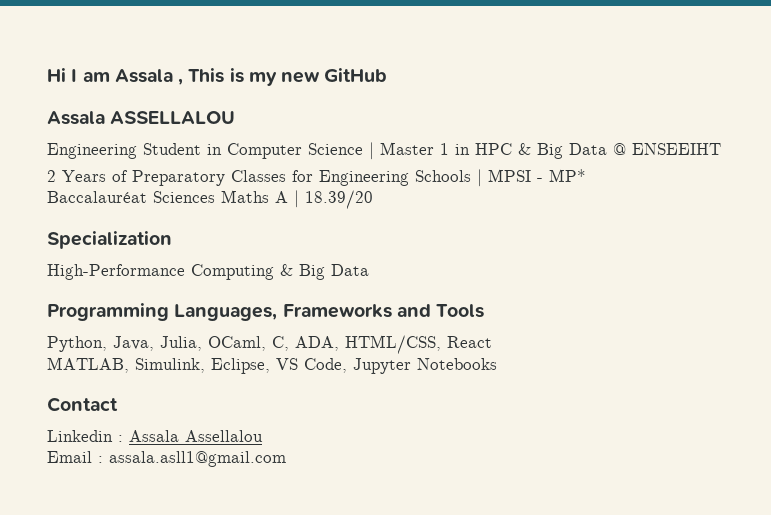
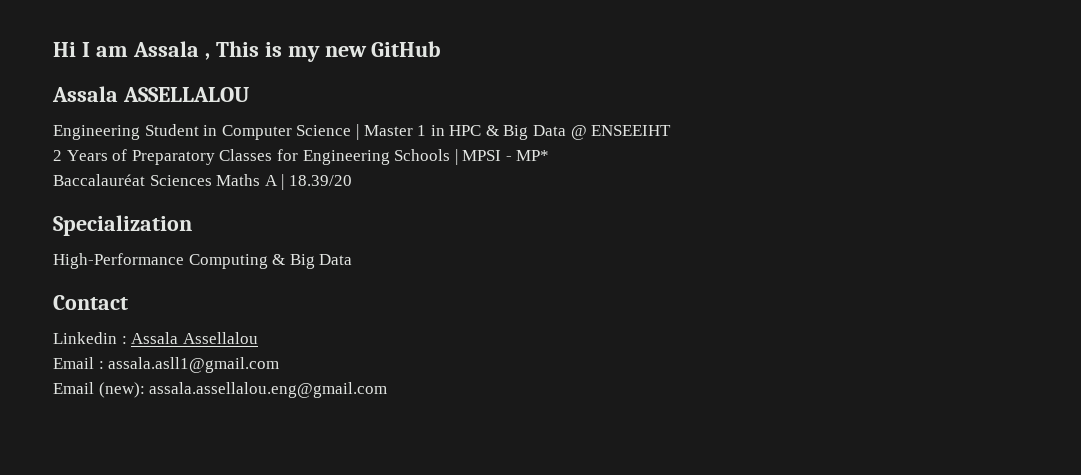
- Programming Languages, Frameworks and Tools
- Python, Java, Julia, OCaml, C, ADA, HTML/CSS, React
- MATLAB, Simulink, Eclipse, VS Code, Jupyter Notebooks
+ Email (new): assala.assellalou.eng@gmail.com

